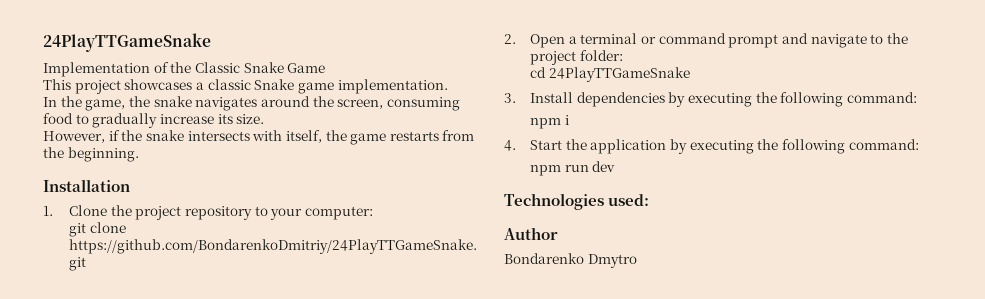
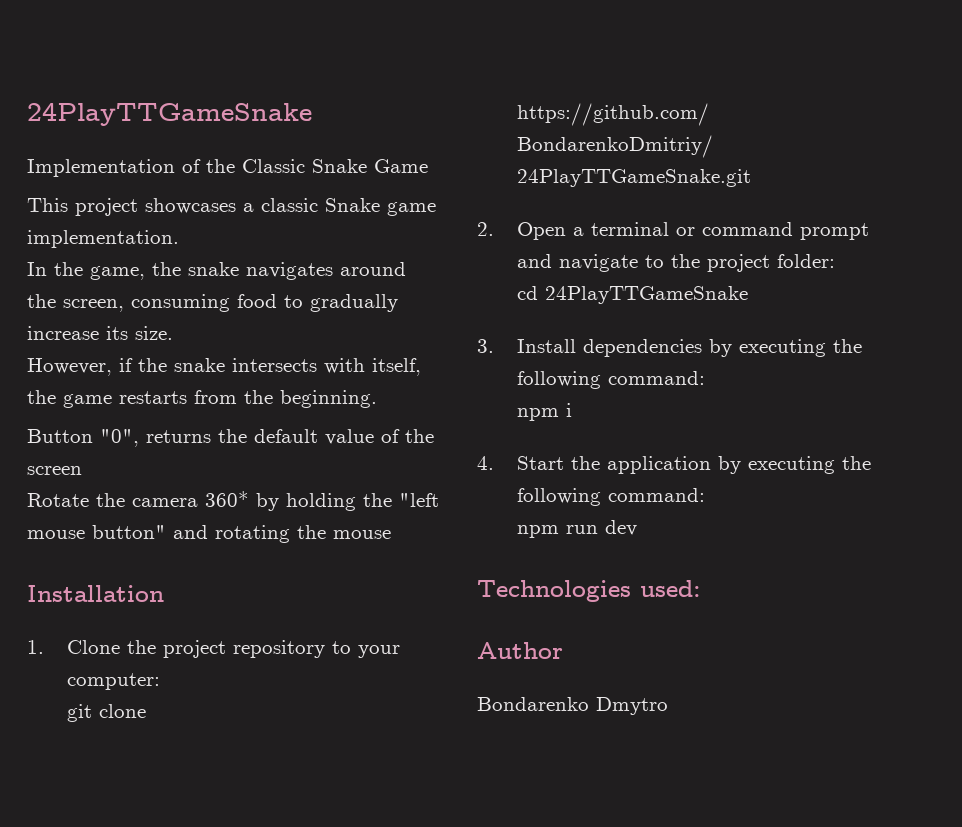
+ Button "0", returns the default value of the screen
+ Rotate the camera 360* by holding the "left mouse button" and rotating the mouse

